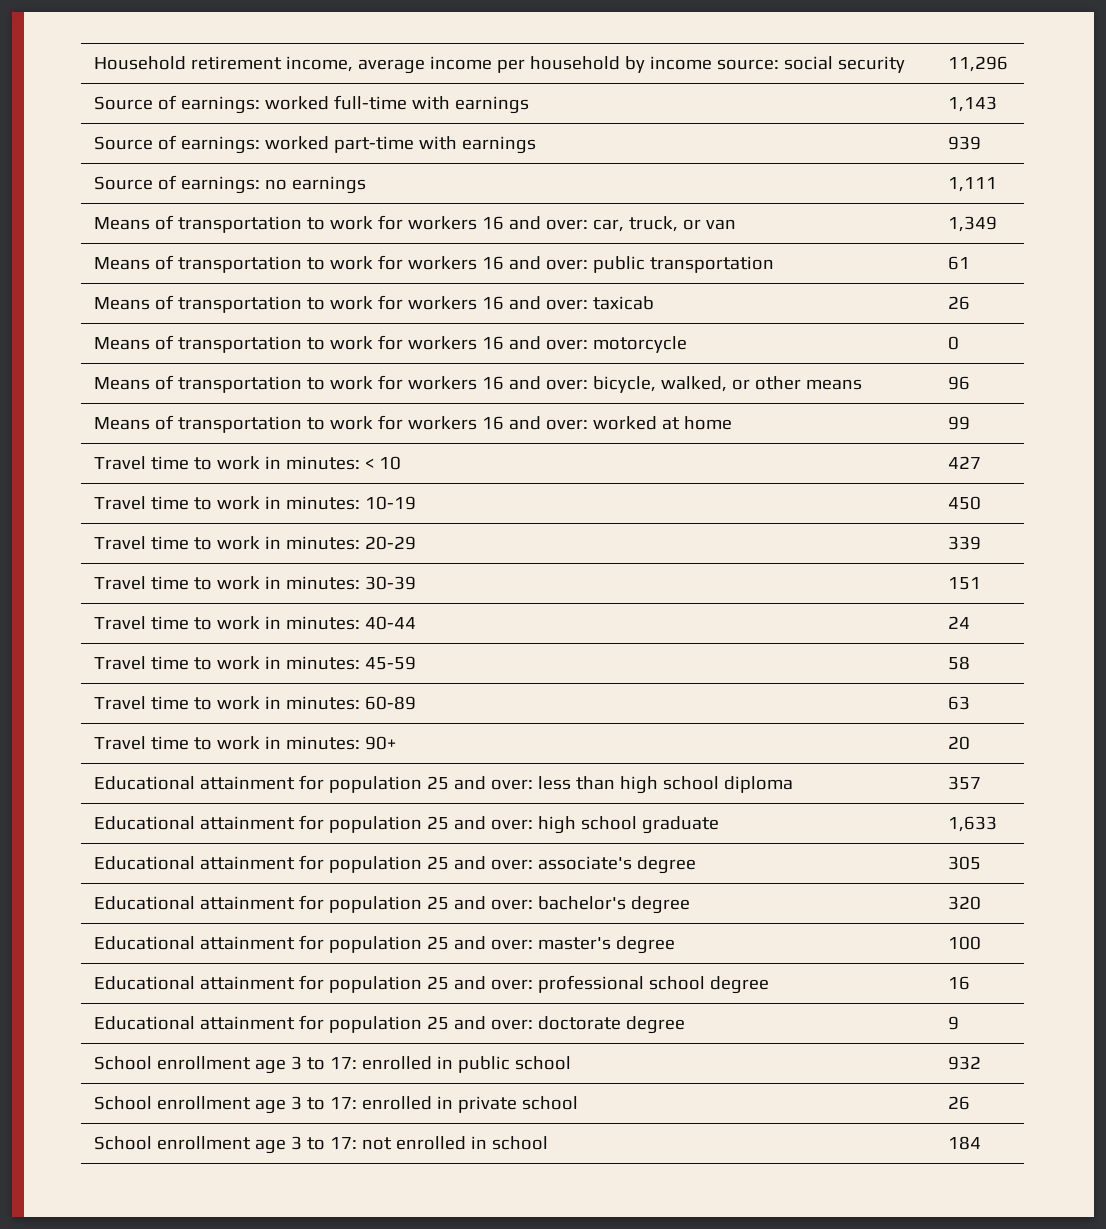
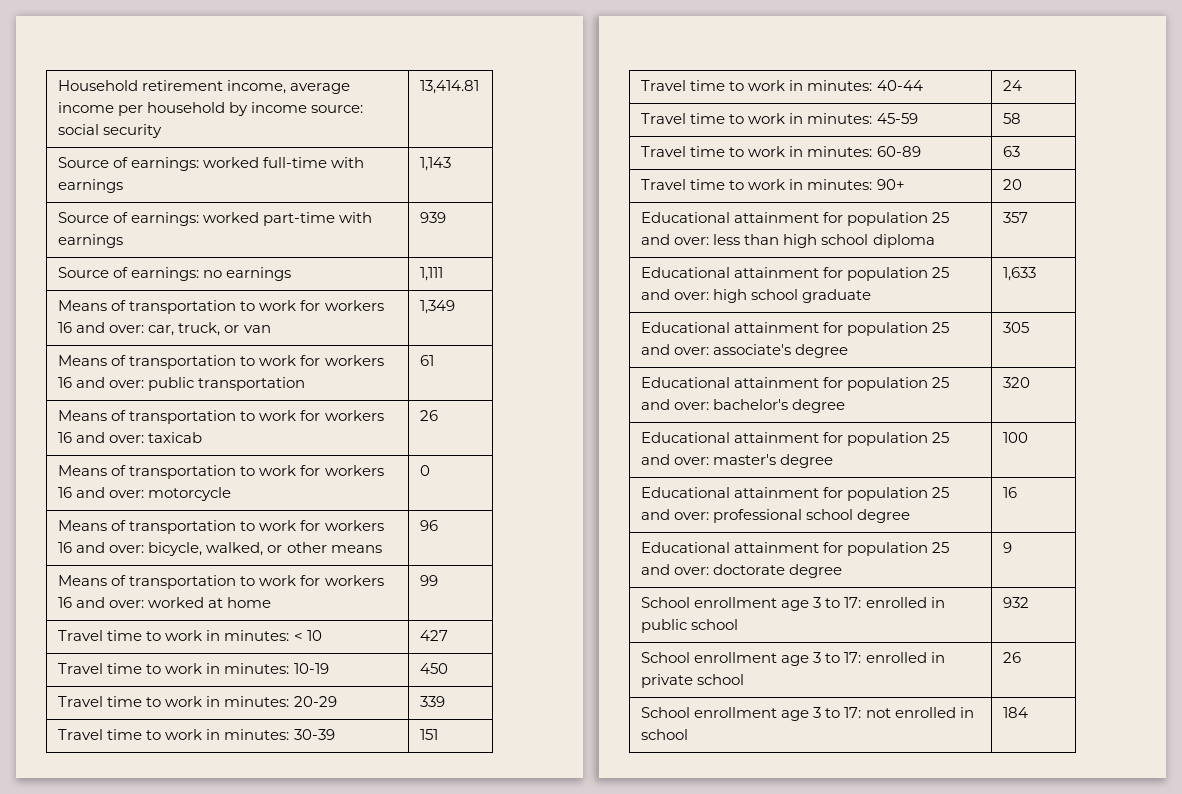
- Household retirement income, average income per household by income source: social security | 11,296
+ Household retirement income, average income per household by income source: social security | 13,414.81

